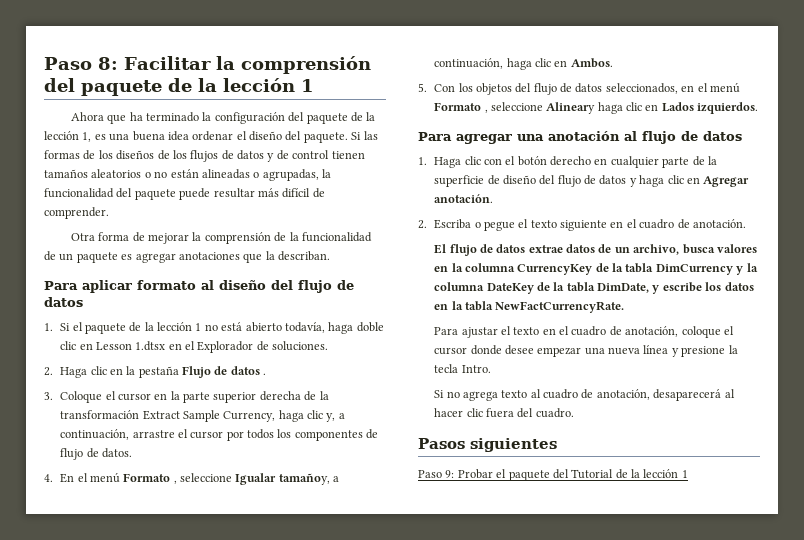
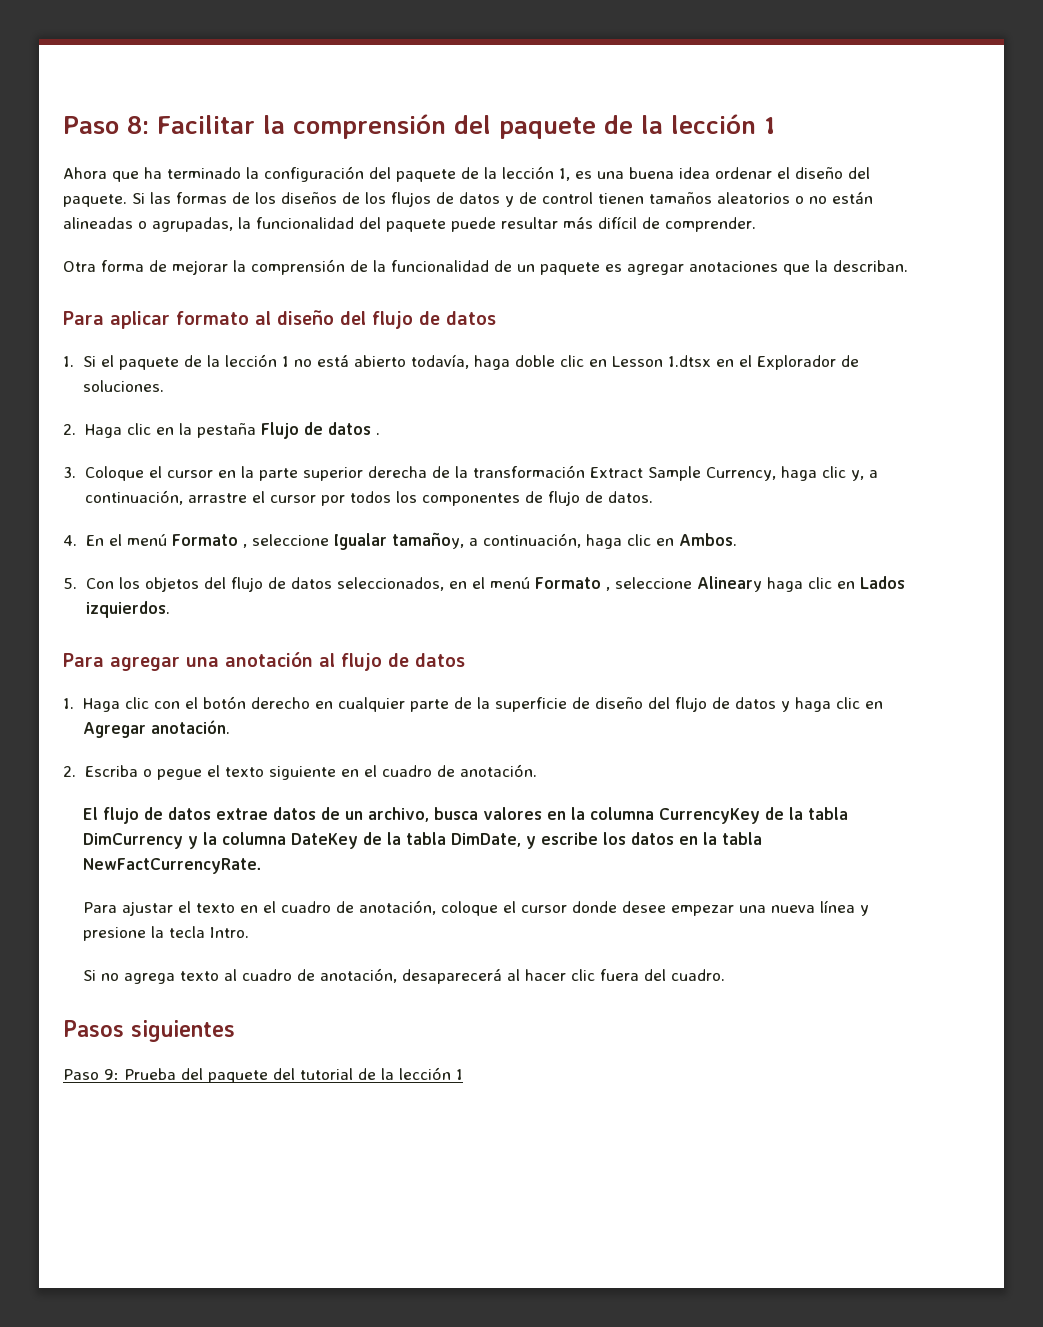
- Paso 9: Probar el paquete del Tutorial de la lección 1
+ Paso 9: Prueba del paquete del tutorial de la lección 1

